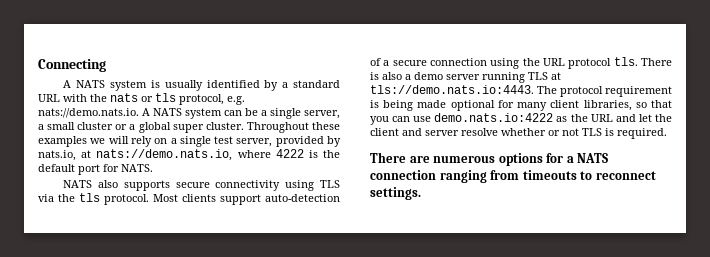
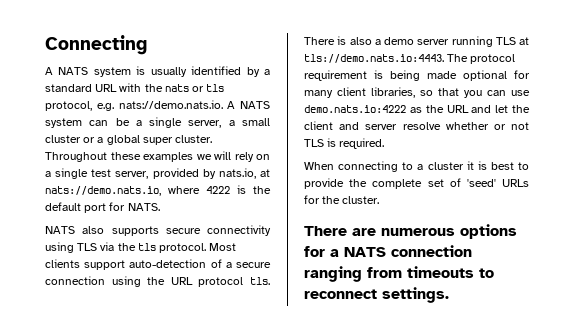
+ When connecting to a cluster it is best to provide the complete set of 'seed' URLs for the cluster.

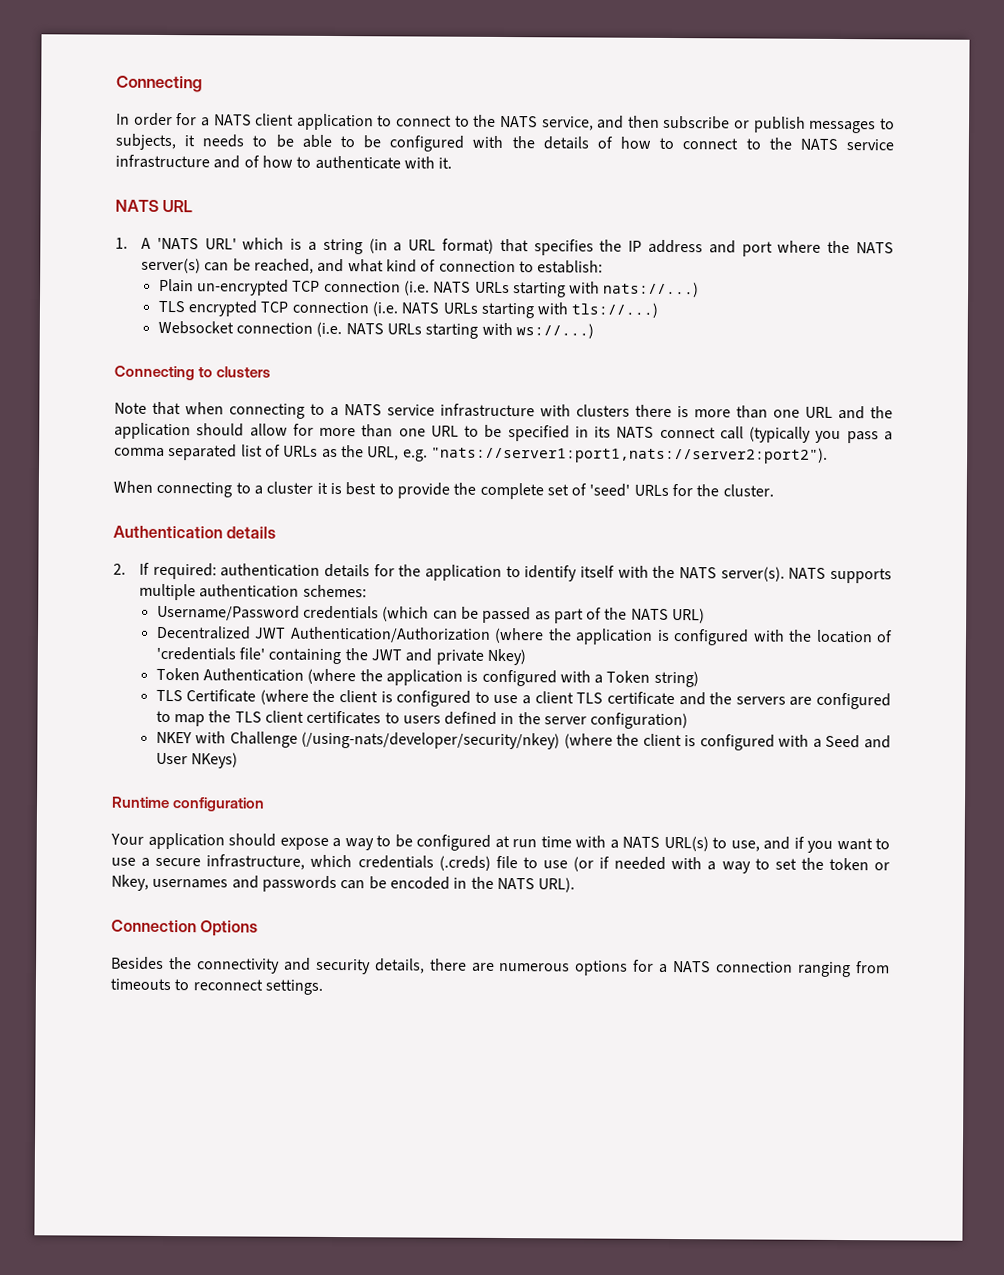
- A NATS system is usually identified by a standard URL with the nats or tls protocol, e.g. nats://demo.nats.io. A NATS system can be a single server, a small cluster or a global super cluster. Throughout these examples we will rely on a single test server, provided by nats.io, at nats://demo.nats.io, where 4222 is the default port for NATS.
- NATS also supports secure connectivity using TLS via the tls protocol. Most clients support auto-detection of a secure connection using the URL protocol tls. There is also a demo server running TLS at tls://demo.nats.io:4443. The protocol requirement is being made optional for many client libraries, so that you can use demo.nats.io:4222 as the URL and let the client and server resolve whether or not TLS is required.
+ In order for a NATS client application to connect to the NATS service, and then subscribe or publish messages to subjects, it needs to be able to be configured with the details of how to connect to the NATS service infrastructure and of how to authenticate with it.
+ NATS URL
+ 1. A 'NATS URL' which is a string (in a URL format) that specifies the IP address and port where the NATS server(s) can be reached, and what kind of connection to establish:
+ Plain un-encrypted TCP connection (i.e. NATS URLs starting with nats://...)
+ TLS encrypted TCP connection (i.e. NATS URLs starting with tls://...)
+ Websocket connection (i.e. NATS URLs starting with ws://...)
+ Connecting to clusters
+ Note that when connecting to a NATS service infrastructure with clusters there is more than one URL and the application should allow for more than one URL to be specified in its NATS connect call (typically you pass a comma separated list of URLs as the URL, e.g. "nats://server1:port1,nats://server2:port2").
- There are numerous options for a NATS connection ranging from timeouts to reconnect settings.
+ Authentication details
+ 2. If required: authentication details for the application to identify itself with the NATS server(s). NATS supports multiple authentication schemes:
+ Username/Password credentials (which can be passed as part of the NATS URL)
+ Decentralized JWT Authentication/Authorization (where the application is configured with the location of 'credentials file' containing the JWT and private Nkey)
+ Token Authentication (where the application is configured with a Token string)
+ TLS Certificate (where the client is configured to use a client TLS certificate and the servers are configured to map the TLS client certificates to users defined in the server configuration)
+ NKEY with Challenge (/using-nats/developer/security/nkey) (where the client is configured with a Seed and User NKeys)
+ Runtime configuration
+ Your application should expose a way to be configured at run time with a NATS URL(s) to use, and if you want to use a secure infrastructure, which credentials (.creds) file to use (or if needed with a way to set the token or Nkey, usernames and passwords can be encoded in the NATS URL).
+ Connection Options
+ Besides the connectivity and security details, there are numerous options for a NATS connection ranging from timeouts to reconnect settings.

